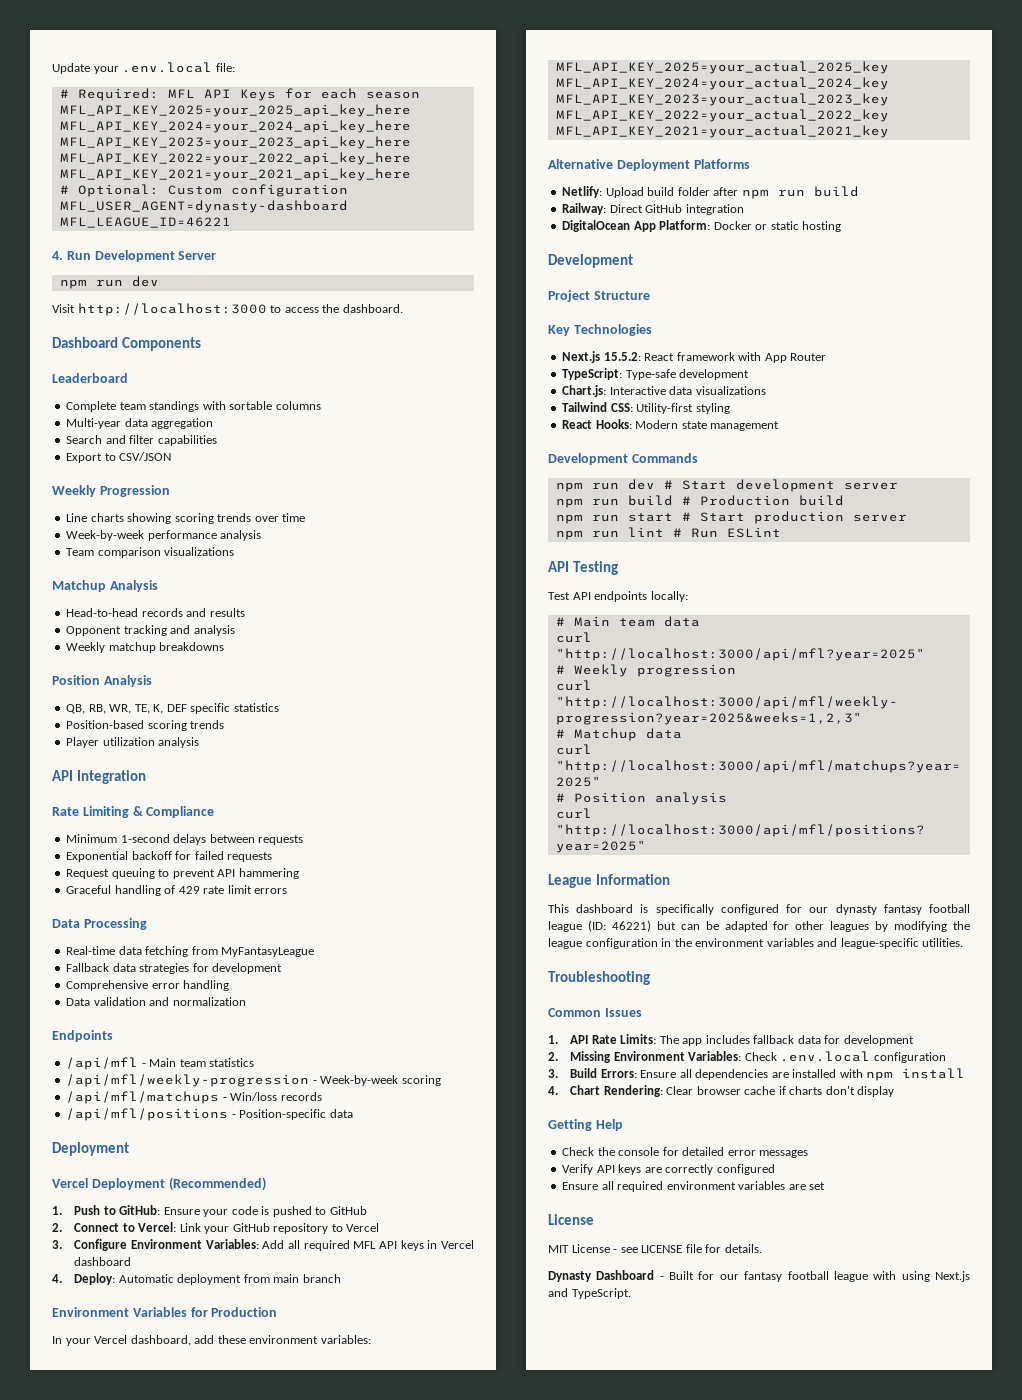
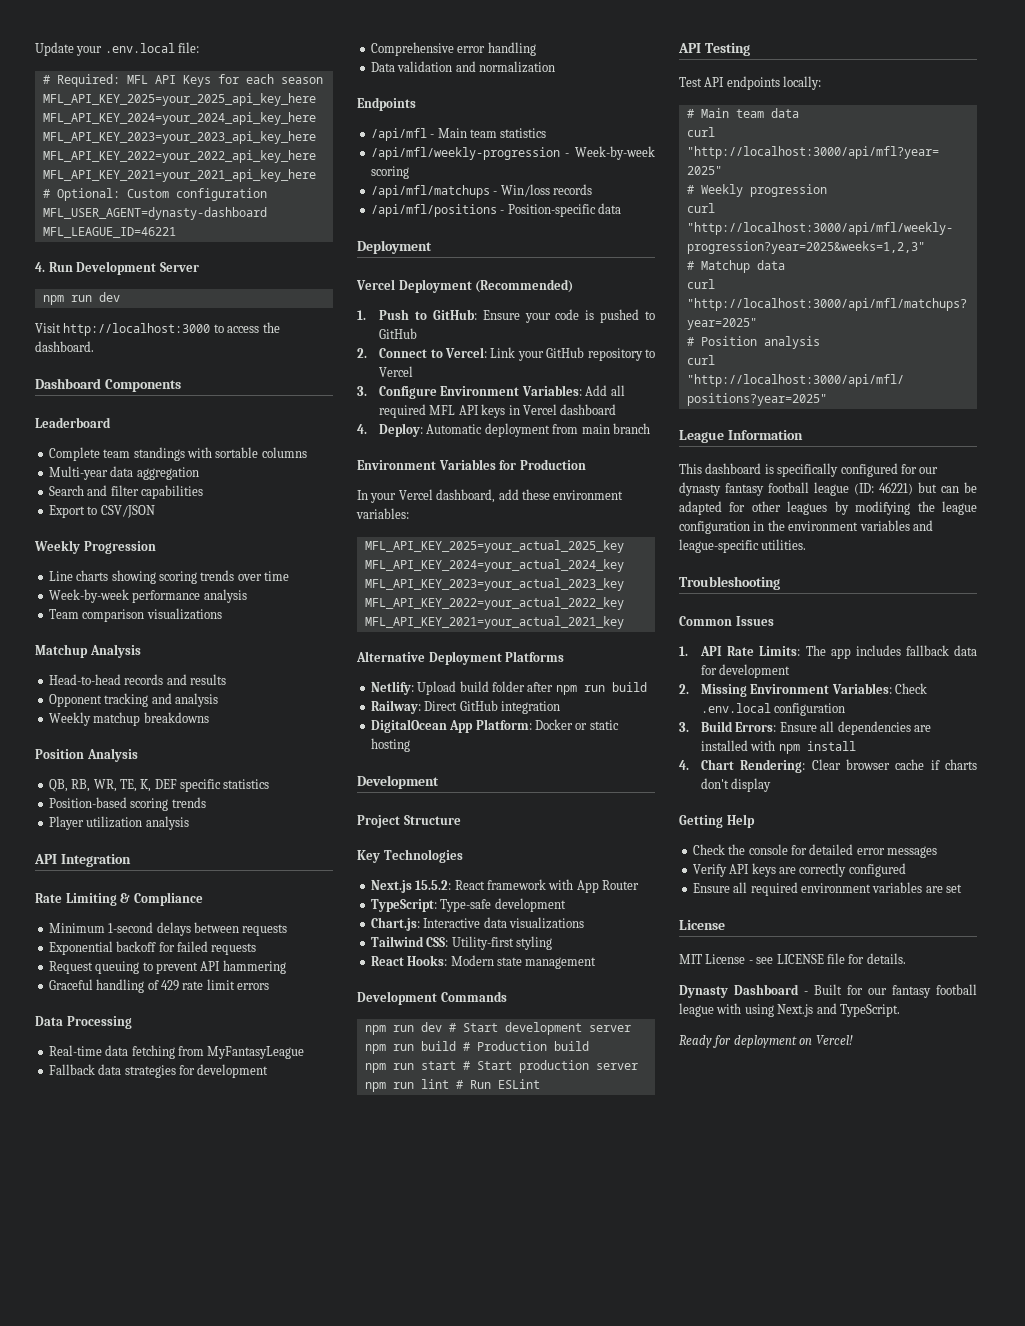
+ Ready for deployment on Vercel!

